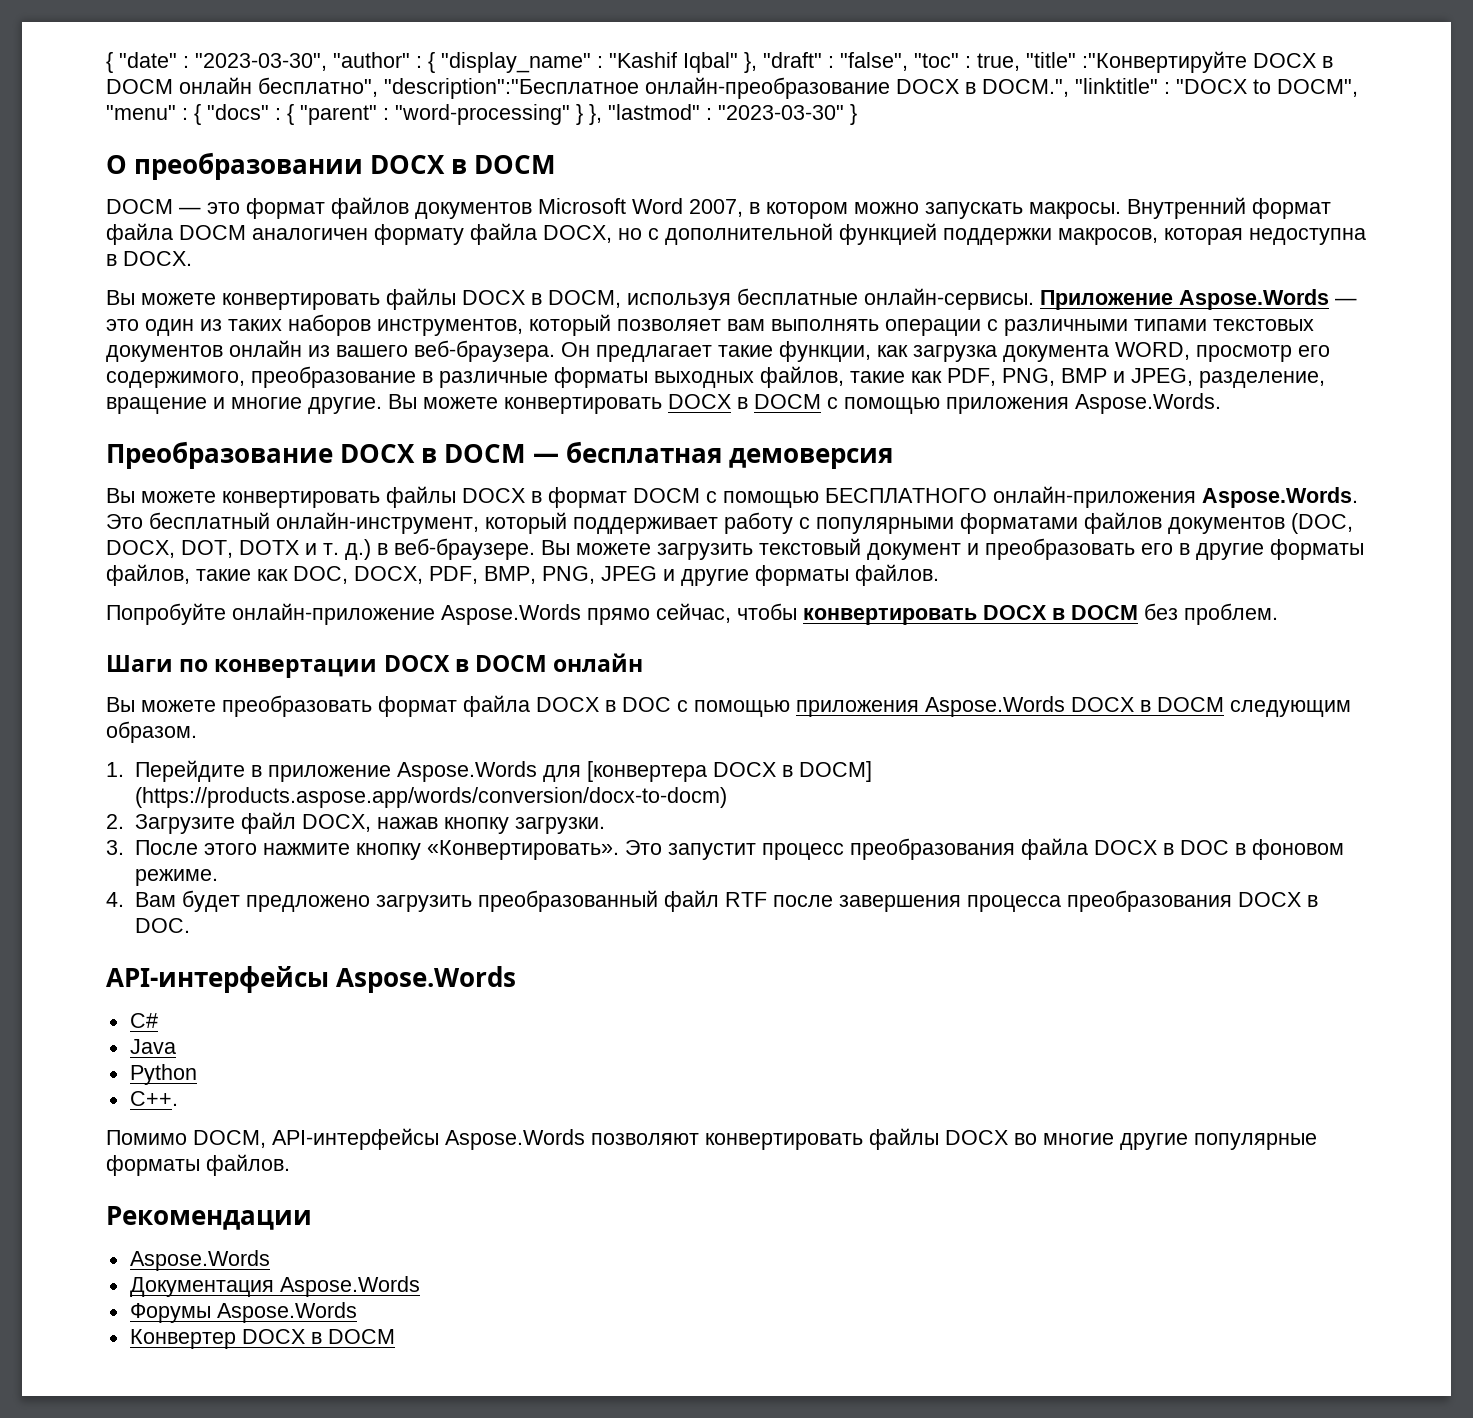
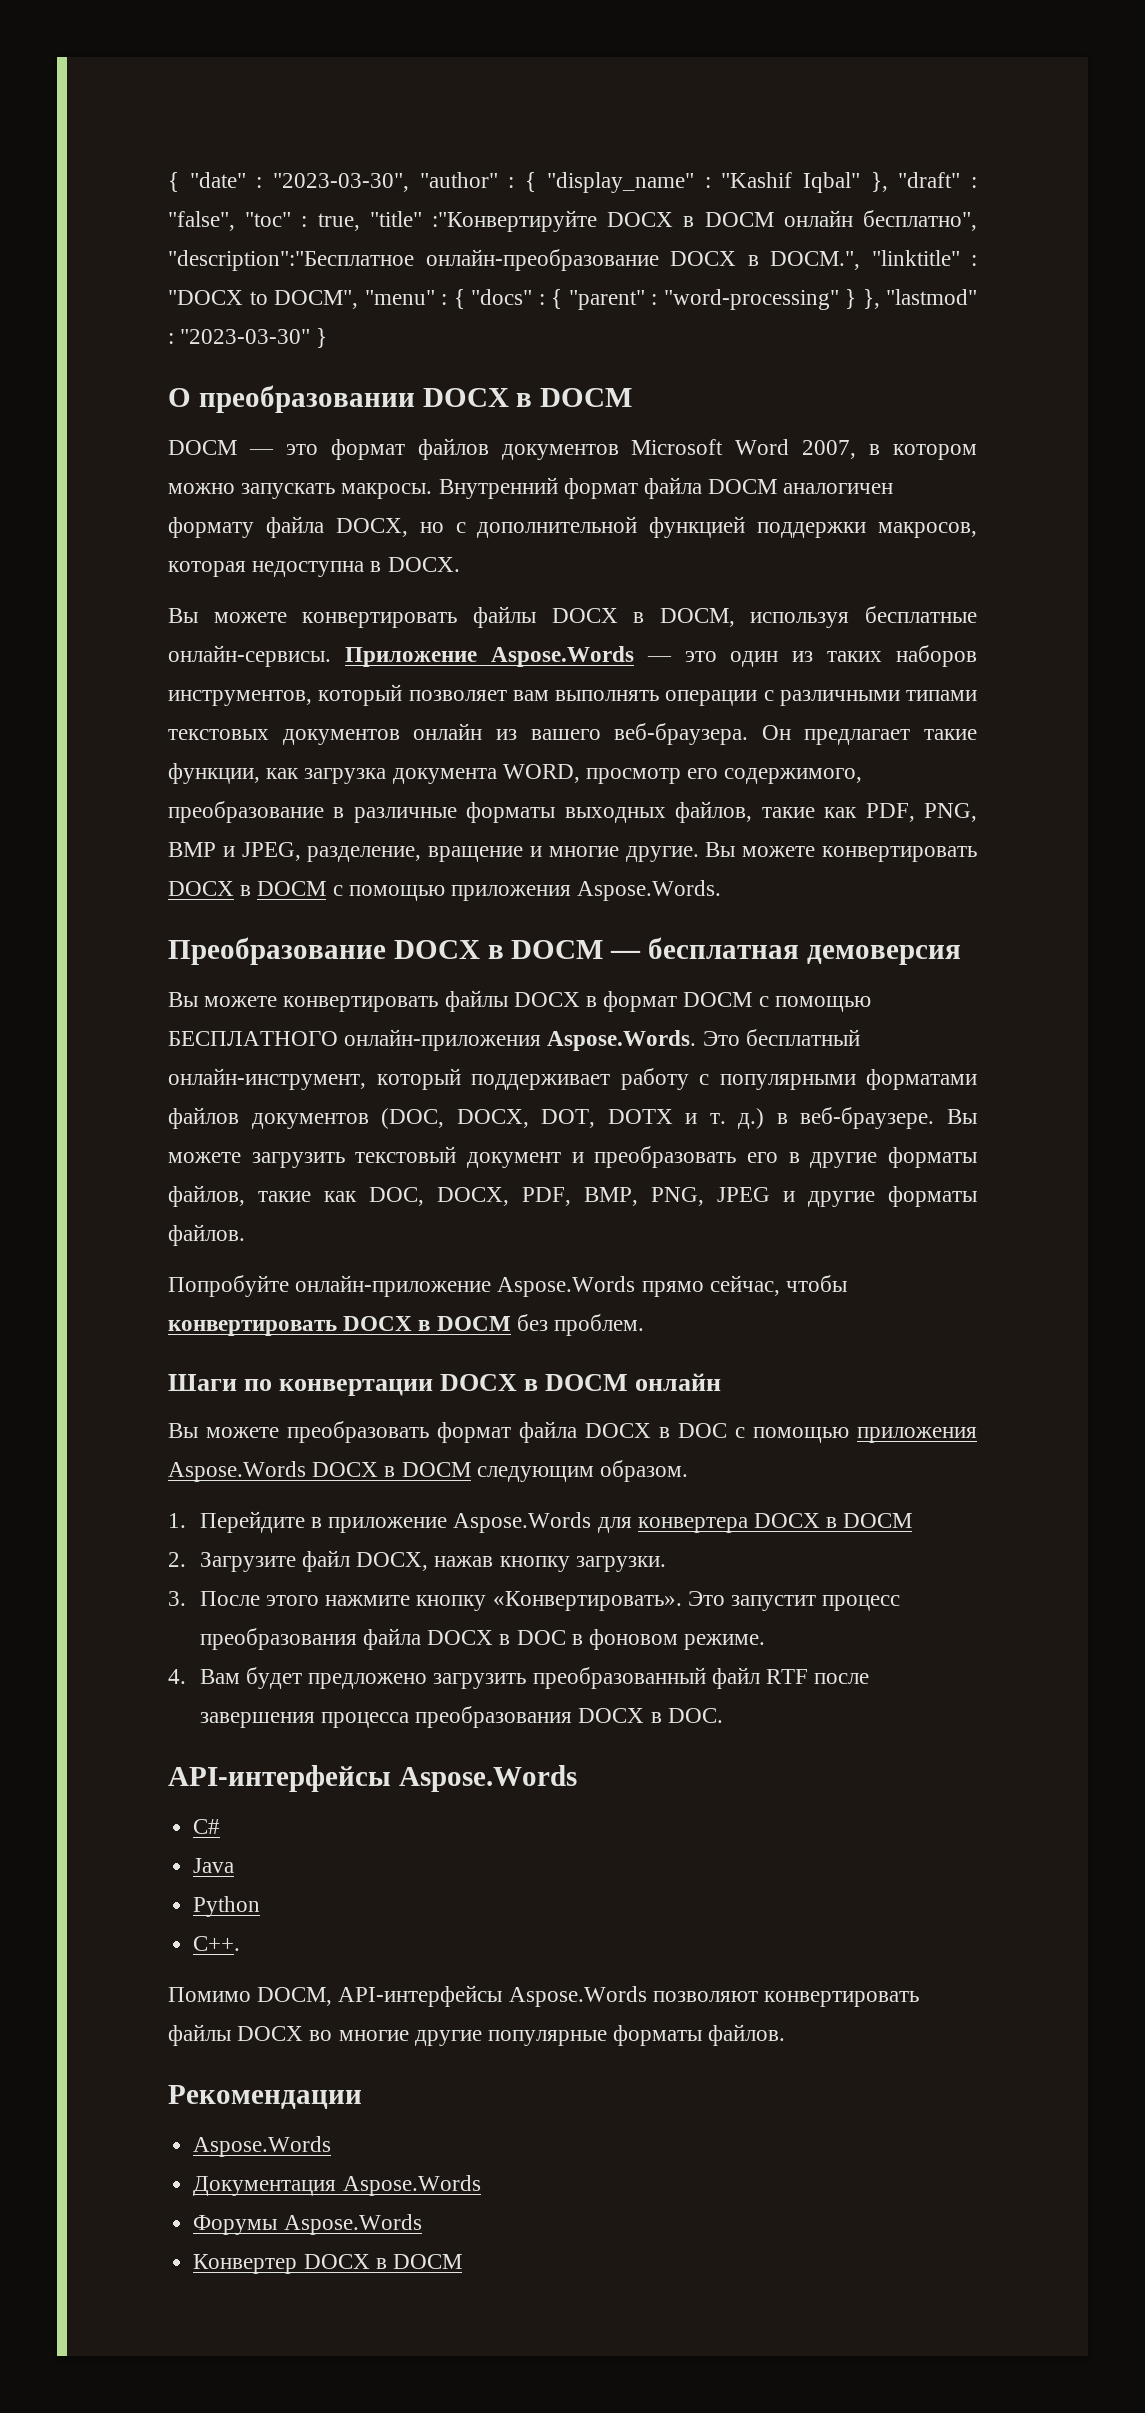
- 1. Перейдите в приложение Aspose.Words для [конвертера DOCX в DOCM] (https://products.aspose.app/words/conversion/docx-to-docm)
+ 1. Перейдите в приложение Aspose.Words для конвертера DOCX в DOCM

